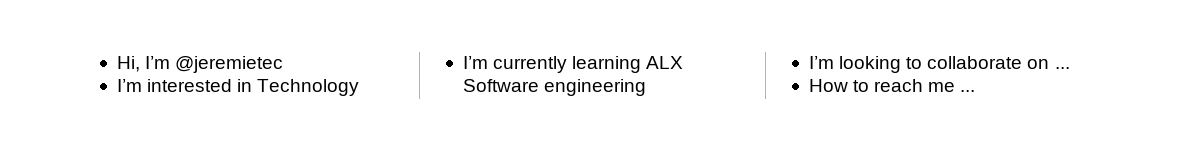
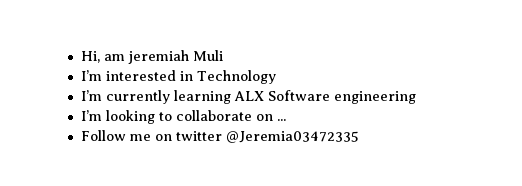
- Hi, I’m @jeremietec
+ Hi, am jeremiah Muli
- How to reach me ...
+ Follow me on twitter @Jeremia03472335

